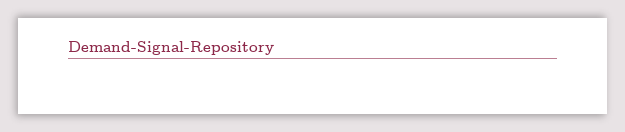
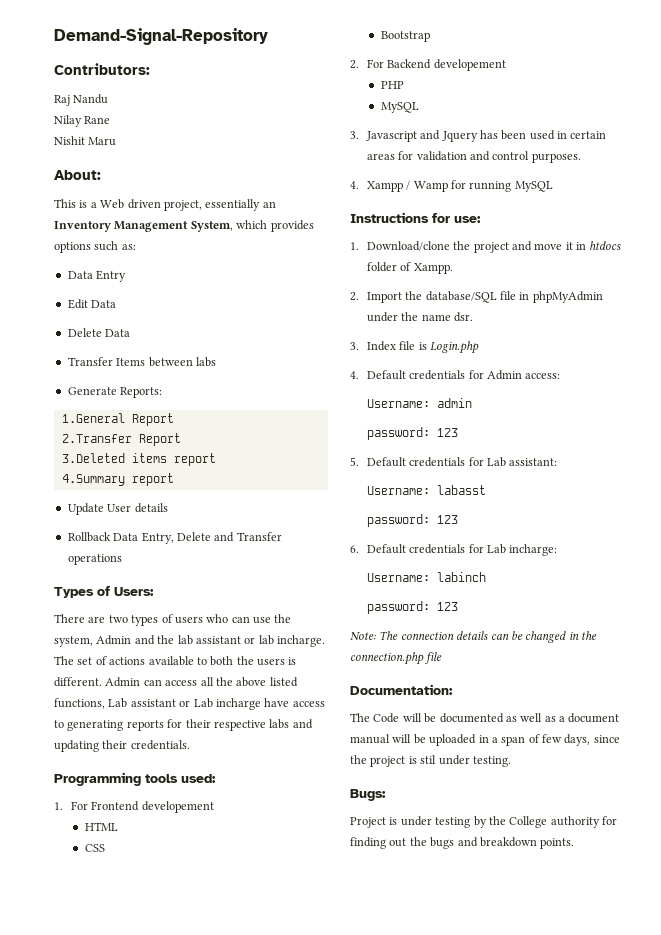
+ Contributors:
+ Raj Nandu
+ Nilay Rane
+ Nishit Maru
+ About:
+ This is a Web driven project, essentially an Inventory Management System, which provides options such as:
+ Data Entry
+ Edit Data
+ Delete Data
+ Transfer Items between labs
+ Generate Reports:
+ 1.General Report
+ 2.Transfer Report
+ 3.Deleted items report
+ 4.Summary report
+ Update User details
+ Rollback Data Entry, Delete and Transfer operations
+ Types of Users:
+ There are two types of users who can use the system, Admin and the lab assistant or lab incharge. The set of actions available to both the users is different. Admin can access all the above listed functions, Lab assistant or Lab incharge have access to generating reports for their respective labs and updating their credentials.
+ Programming tools used:
+ 1. For Frontend developement
+ HTML
+ CSS
+ Bootstrap
+ 2. For Backend developement
+ PHP
+ MySQL
+ 3. Javascript and Jquery has been used in certain areas for validation and control purposes.
+ 4. Xampp / Wamp for running MySQL
+ Instructions for use:
+ 1. Download/clone the project and move it in htdocs folder of Xampp.
+ 2. Import the database/SQL file in phpMyAdmin under the name dsr.
+ 3. Index file is Login.php
+ 4. Default credentials for Admin access:
+ Username: admin
+ password: 123
+ 5. Default credentials for Lab assistant:
+ Username: labasst
+ password: 123
+ 6. Default credentials for Lab incharge:
+ Username: labinch
+ password: 123
+ Note: The connection details can be changed in the connection.php file
+ Documentation:
+ The Code will be documented as well as a document manual will be uploaded in a span of few days, since the project is stil under testing.
+ Bugs:
+ Project is under testing by the College authority for finding out the bugs and breakdown points.

